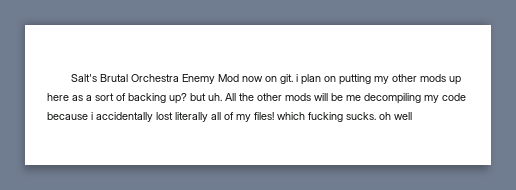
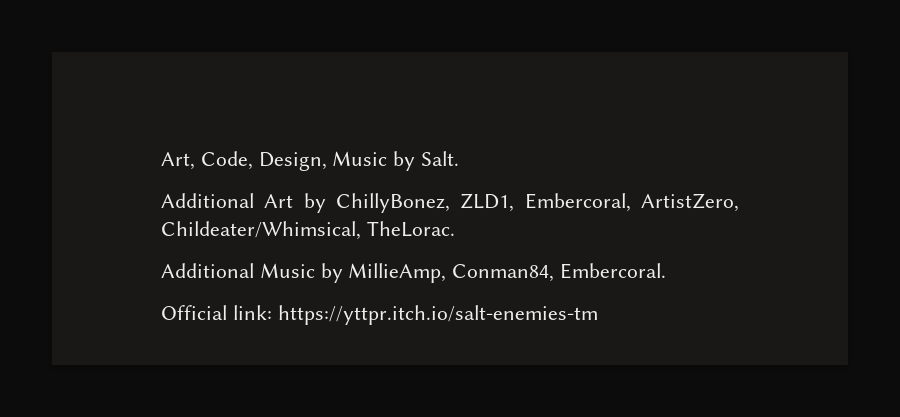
- Salt's Brutal Orchestra Enemy Mod now on git. i plan on putting my other mods up here as a sort of backing up? but uh. All the other mods will be me decompiling my code because i accidentally lost literally all of my files! which fucking sucks. oh well
+ Art, Code, Design, Music by Salt.
+ Additional Art by ChillyBonez, ZLD1, Embercoral, ArtistZero, Childeater/Whimsical, TheLorac.
+ Additional Music by MillieAmp, Conman84, Embercoral.
+ Official link: https://yttpr.itch.io/salt-enemies-tm

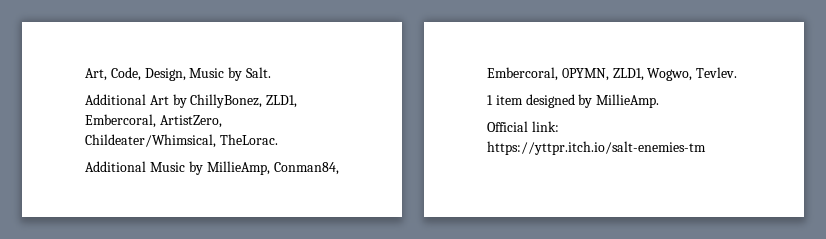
- Additional Music by MillieAmp, Conman84, Embercoral.
+ Additional Music by MillieAmp, Conman84, Embercoral, 0PYMN, ZLD1, Wogwo, Tevlev.
+ 1 item designed by MillieAmp.

